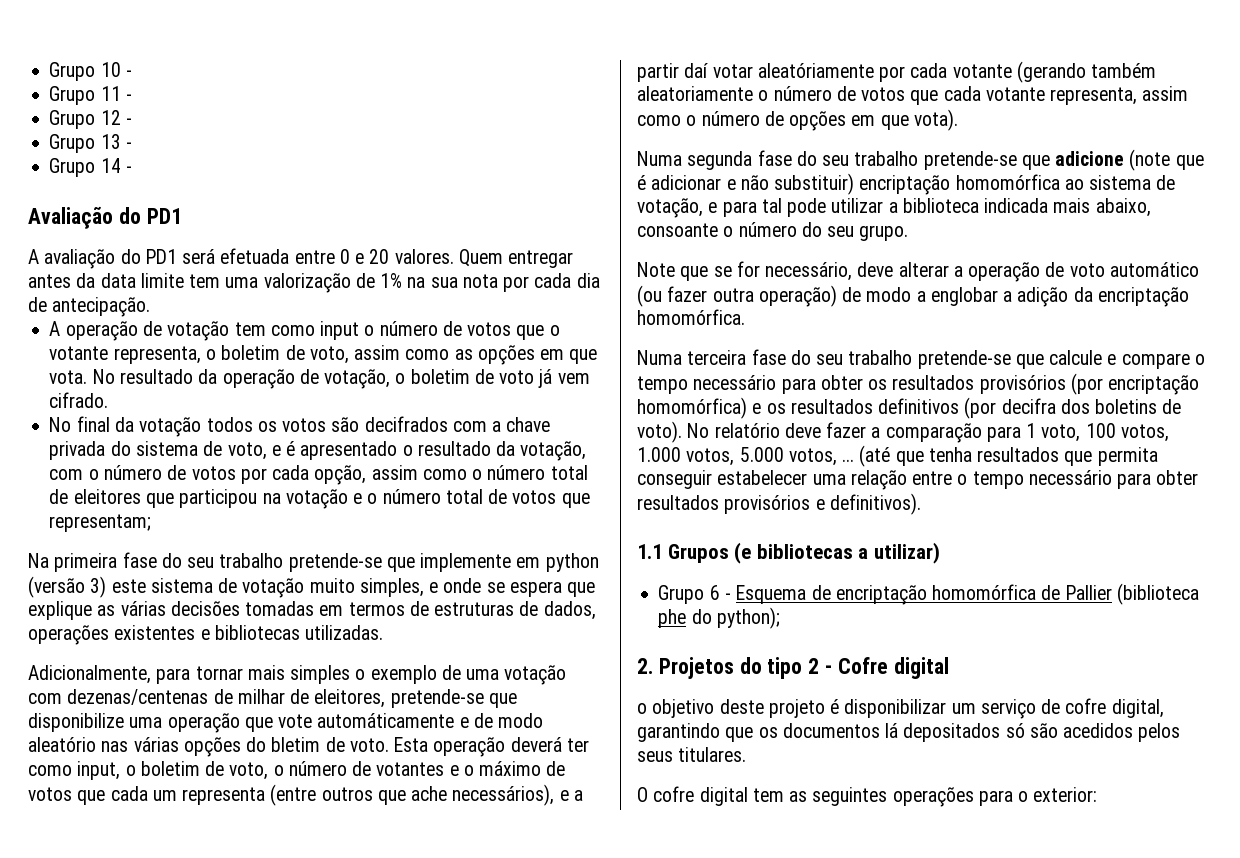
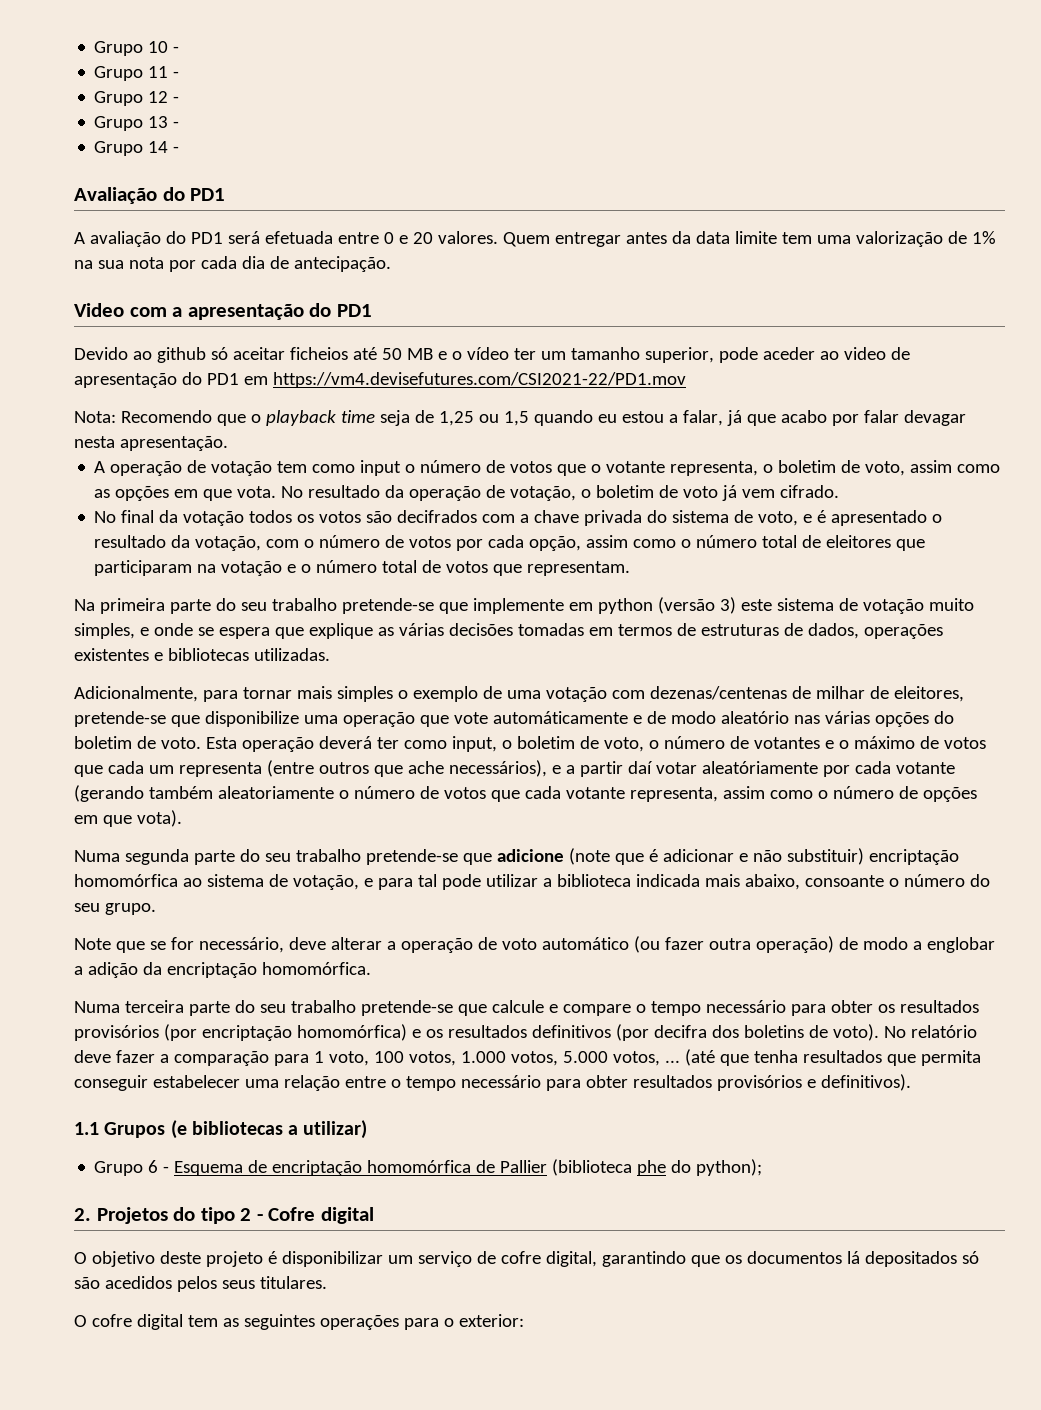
+ Video com a apresentação do PD1
+ Devido ao github só aceitar ficheios até 50 MB e o vídeo ter um tamanho superior, pode aceder ao video de apresentação do PD1 em https://vm4.devisefutures.com/CSI2021-22/PD1.mov
+ Nota: Recomendo que o playback time seja de 1,25 ou 1,5 quando eu estou a falar, já que acabo por falar devagar nesta apresentação.
- No final da votação todos os votos são decifrados com a chave privada do sistema de voto, e é apresentado o resultado da votação, com o número de votos por cada opção, assim como o número total de eleitores que participou na votação e o número total de votos que representam;
+ No final da votação todos os votos são decifrados com a chave privada do sistema de voto, e é apresentado o resultado da votação, com o número de votos por cada opção, assim como o número total de eleitores que participaram na votação e o número total de votos que representam.
- Na primeira fase do seu trabalho pretende-se que implemente em python (versão 3) este sistema de votação muito simples, e onde se espera que explique as várias decisões tomadas em termos de estruturas de dados, operações existentes e bibliotecas utilizadas.
+ Na primeira parte do seu trabalho pretende-se que implemente em python (versão 3) este sistema de votação muito simples, e onde se espera que explique as várias decisões tomadas em termos de estruturas de dados, operações existentes e bibliotecas utilizadas.
- Adicionalmente, para tornar mais simples o exemplo de uma votação com dezenas/centenas de milhar de eleitores, pretende-se que disponibilize uma operação que vote automáticamente e de modo aleatório nas várias opções do bletim de voto.
+ Adicionalmente, para tornar mais simples o exemplo de uma votação com dezenas/centenas de milhar de eleitores, pretende-se que disponibilize uma operação que vote automáticamente e de modo aleatório nas várias opções do boletim de voto.
- Numa segunda fase do seu trabalho pretende-se que adicione (note que é adicionar e não substituir) encriptação homomórfica ao sistema de votação, e para tal pode utilizar a biblioteca indicada mais abaixo, consoante o número do seu grupo.
+ Numa segunda parte do seu trabalho pretende-se que adicione (note que é adicionar e não substituir) encriptação homomórfica ao sistema de votação, e para tal pode utilizar a biblioteca indicada mais abaixo, consoante o número do seu grupo.
- Numa terceira fase do seu trabalho pretende-se que calcule e compare o tempo necessário para obter os resultados provisórios (por encriptação homomórfica) e os resultados definitivos (por decifra dos boletins de voto).
+ Numa terceira parte do seu trabalho pretende-se que calcule e compare o tempo necessário para obter os resultados provisórios (por encriptação homomórfica) e os resultados definitivos (por decifra dos boletins de voto).
- o objetivo deste projeto é disponibilizar um serviço de cofre digital, garantindo que os documentos lá depositados só são acedidos pelos seus titulares.
+ O objetivo deste projeto é disponibilizar um serviço de cofre digital, garantindo que os documentos lá depositados só são acedidos pelos seus titulares.

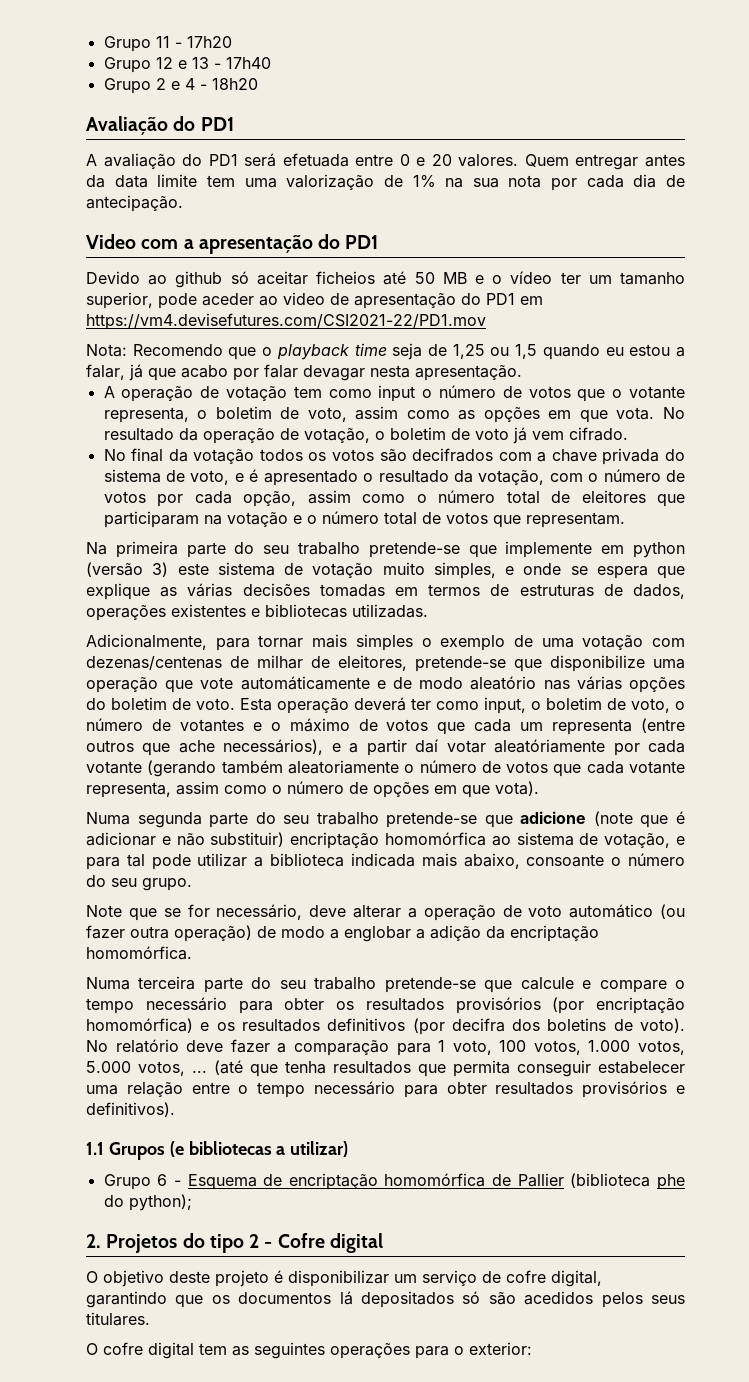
- Grupo 10 -
- Grupo 11 -
+ Grupo 11 - 17h20
- Grupo 12 -
- Grupo 13 -
- Grupo 14 -
+ Grupo 12 e 13 - 17h40
+ Grupo 2 e 4 - 18h20

